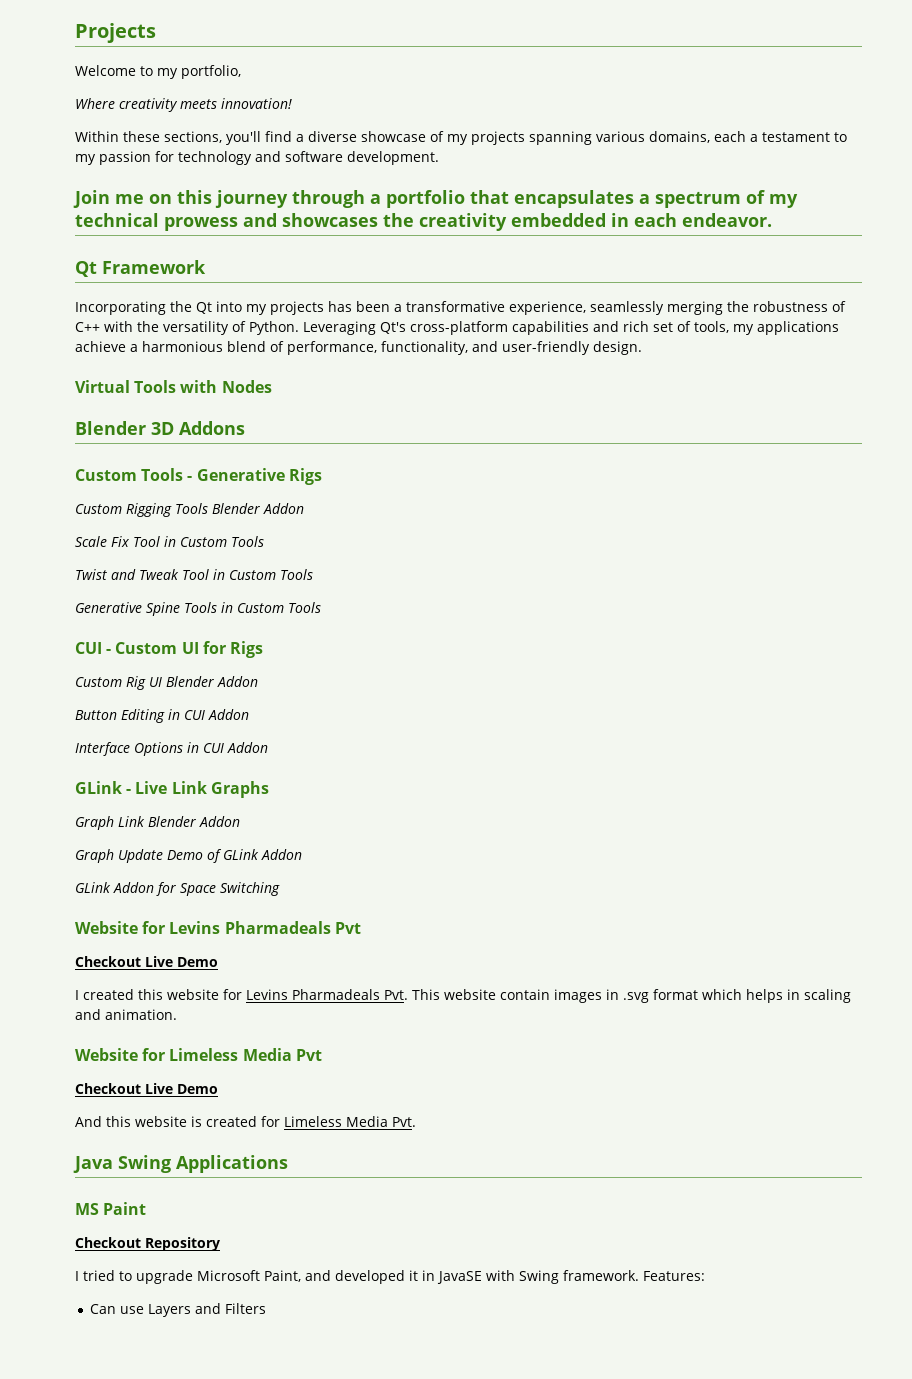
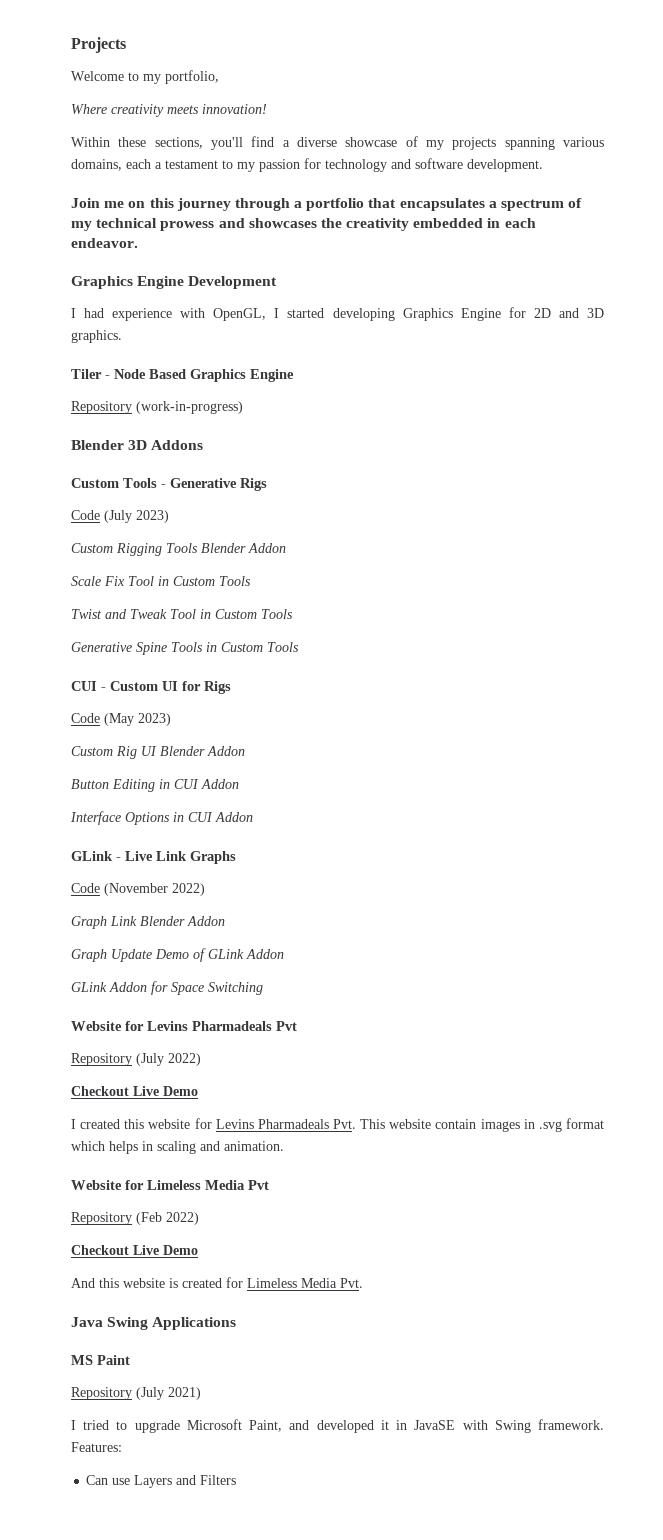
- Qt Framework
- Incorporating the Qt into my projects has been a transformative experience, seamlessly merging the robustness of C++ with the versatility of Python. Leveraging Qt's cross-platform capabilities and rich set of tools, my applications achieve a harmonious blend of performance, functionality, and user-friendly design.
- Virtual Tools with Nodes
+ Graphics Engine Development
+ I had experience with OpenGL, I started developing Graphics Engine for 2D and 3D graphics.
+ Tiler - Node Based Graphics Engine
+ Repository (work-in-progress)
+ Code (July 2023)
+ Code (May 2023)
+ Code (November 2022)
+ Repository (July 2022)
+ Repository (Feb 2022)
- Checkout Repository
+ Repository (July 2021)

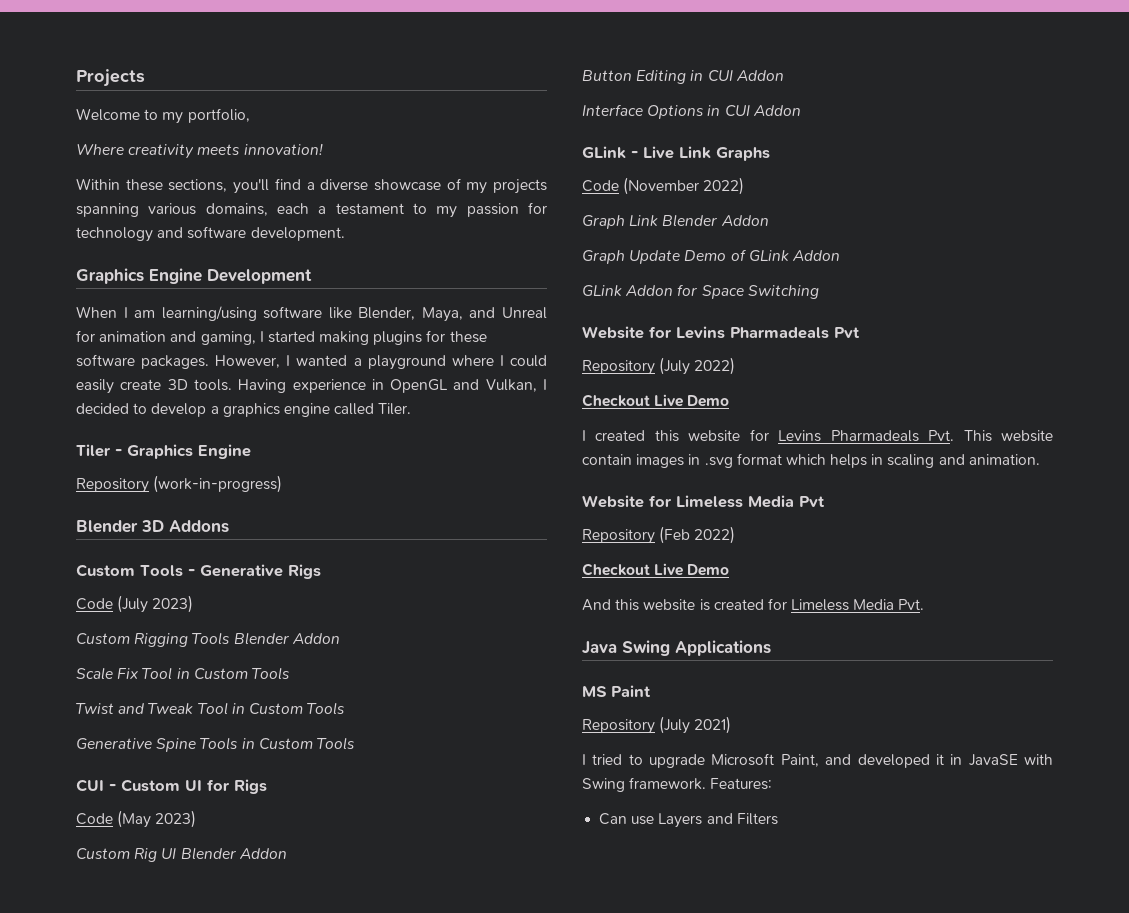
- Join me on this journey through a portfolio that encapsulates a spectrum of my technical prowess and showcases the creativity embedded in each endeavor.
  Graphics Engine Development
- I had experience with OpenGL, I started developing Graphics Engine for 2D and 3D graphics.
+ When I am learning/using software like Blender, Maya, and Unreal for animation and gaming, I started making plugins for these software packages. However, I wanted a playground where I could easily create 3D tools. Having experience in OpenGL and Vulkan, I decided to develop a graphics engine called Tiler.
- Tiler - Node Based Graphics Engine
+ Tiler - Graphics Engine

